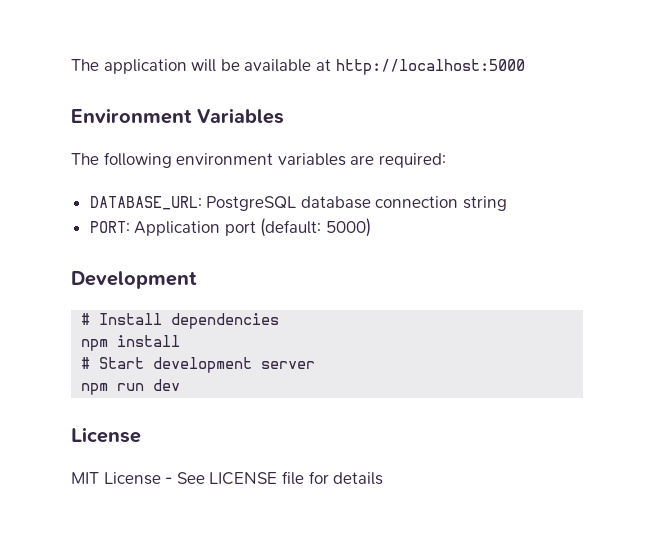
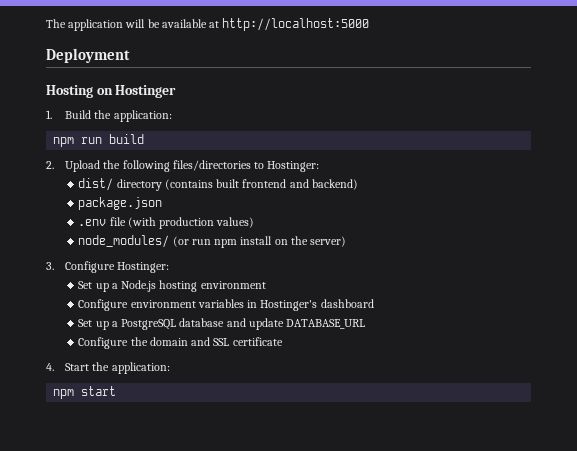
- Environment Variables
- The following environment variables are required:
- DATABASE_URL: PostgreSQL database connection string
- PORT: Application port (default: 5000)
- Development
- # Install dependencies
- npm install
- # Start development server
- npm run dev
- License
- MIT License - See LICENSE file for details
+ Deployment
+ Hosting on Hostinger
+ 1. Build the application:
+ npm run build
+ 2. Upload the following files/directories to Hostinger:
+ dist/ directory (contains built frontend and backend)
+ package.json
+ .env file (with production values)
+ node_modules/ (or run npm install on the server)
+ 3. Configure Hostinger:
+ Set up a Node.js hosting environment
+ Configure environment variables in Hostinger's dashboard
+ Set up a PostgreSQL database and update DATABASE_URL
+ Configure the domain and SSL certificate
+ 4. Start the application:
+ npm start

